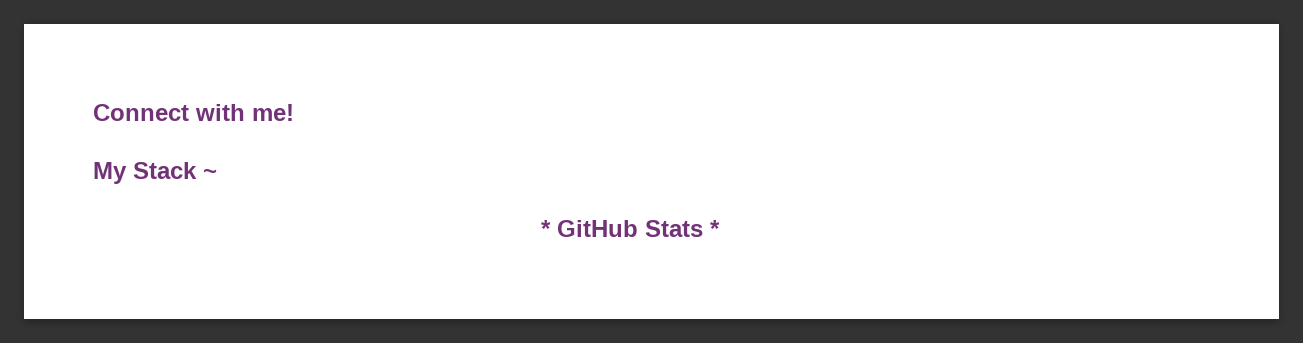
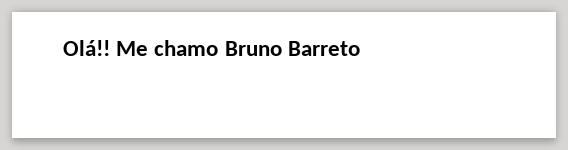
- Connect with me!
- My Stack ~
- * GitHub Stats *
+ Olá!! Me chamo Bruno Barreto

